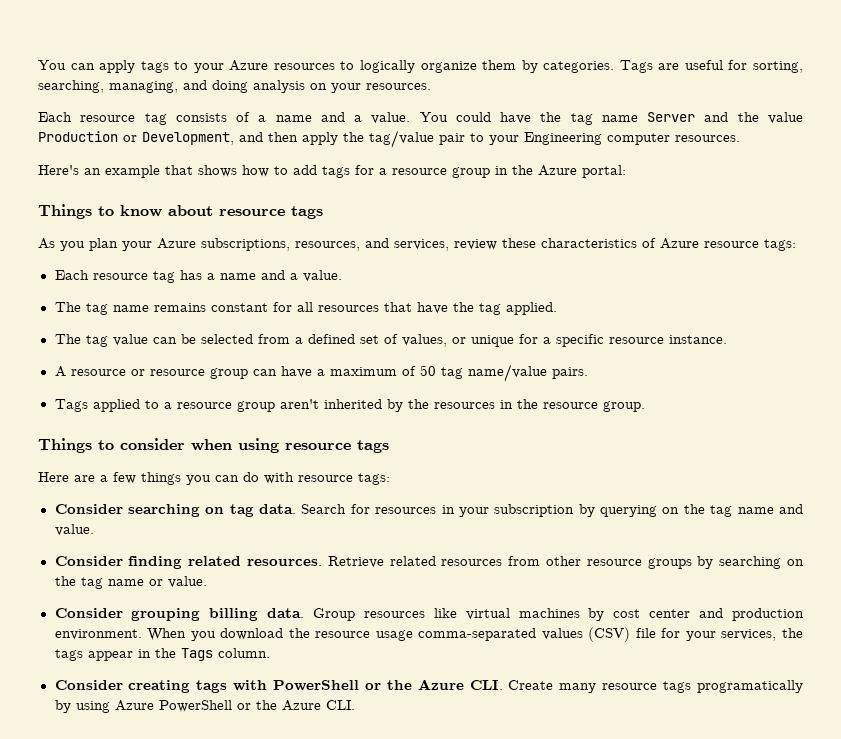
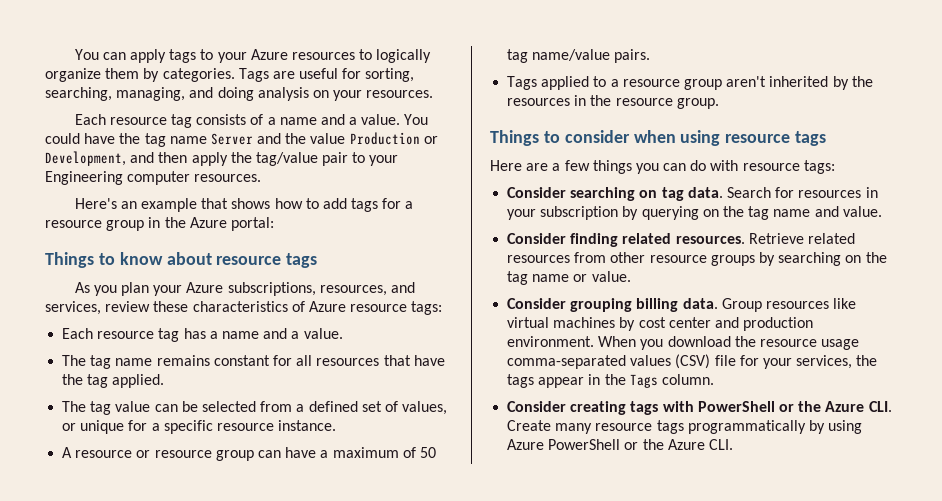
- Consider creating tags with PowerShell or the Azure CLI. Create many resource tags programatically by using Azure PowerShell or the Azure CLI.
+ Consider creating tags with PowerShell or the Azure CLI. Create many resource tags programmatically by using Azure PowerShell or the Azure CLI.

